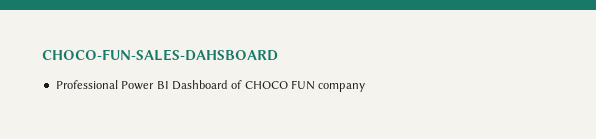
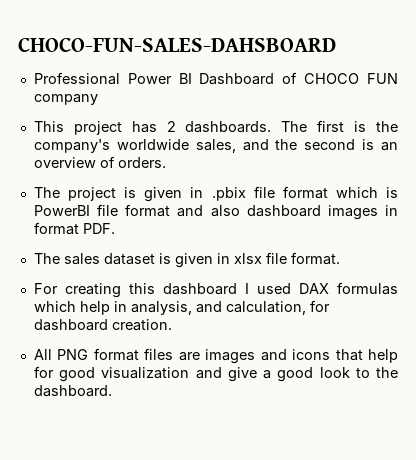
+ This project has 2 dashboards. The first is the company's worldwide sales, and the second is an overview of orders.
+ The project is given in .pbix file format which is PowerBI file format and also dashboard images in format PDF.
+ The sales dataset is given in xlsx file format.
+ For creating this dashboard I used DAX formulas which help in analysis, and calculation, for dashboard creation.
+ All PNG format files are images and icons that help for good visualization and give a good look to the dashboard.

